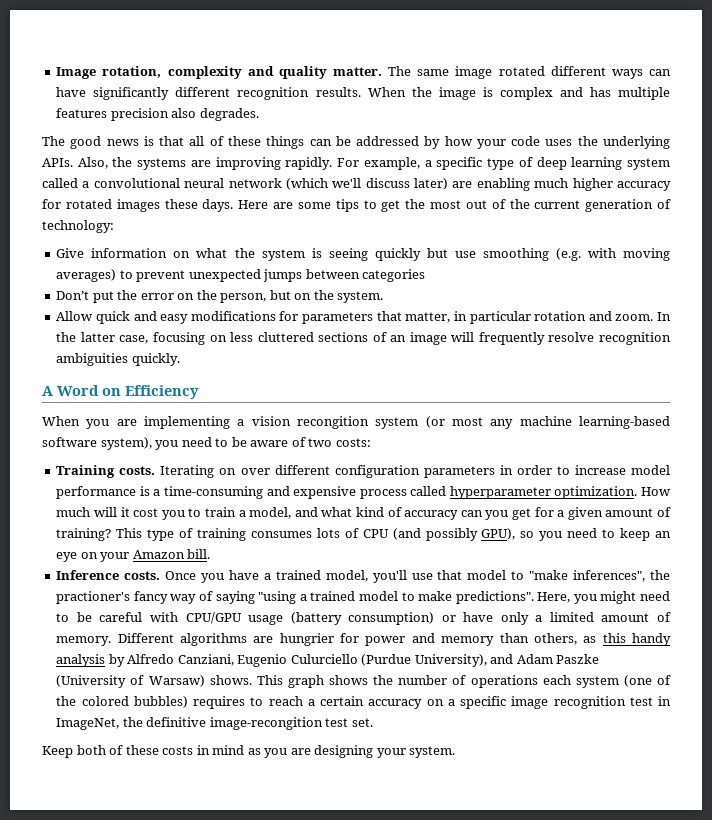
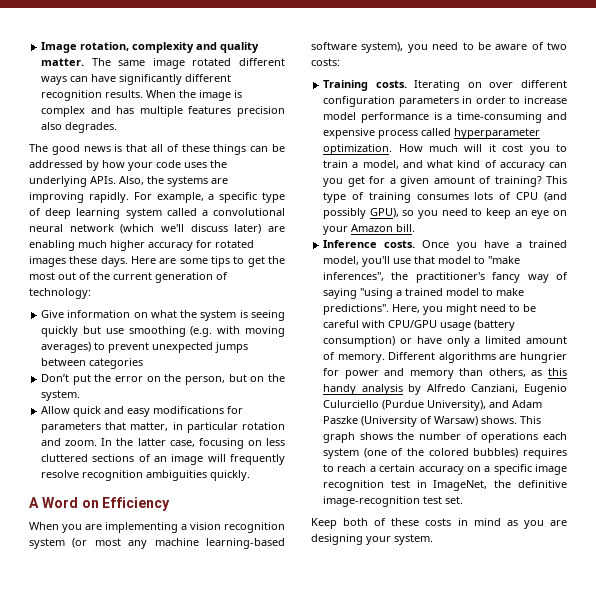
- When you are implementing a vision recongition system (or most any machine learning-based software system), you need to be aware of two costs:
+ When you are implementing a vision recognition system (or most any machine learning-based software system), you need to be aware of two costs:
- Once you have a trained model, you'll use that model to "make inferences", the practioner's fancy way of saying "using a trained model to make predictions".
+ Once you have a trained model, you'll use that model to "make inferences", the practitioner's fancy way of saying "using a trained model to make predictions".
- This graph shows the number of operations each system (one of the colored bubbles) requires to reach a certain accuracy on a specific image recognition test in ImageNet, the definitive image-recongition test set.
+ This graph shows the number of operations each system (one of the colored bubbles) requires to reach a certain accuracy on a specific image recognition test in ImageNet, the definitive image-recognition test set.

